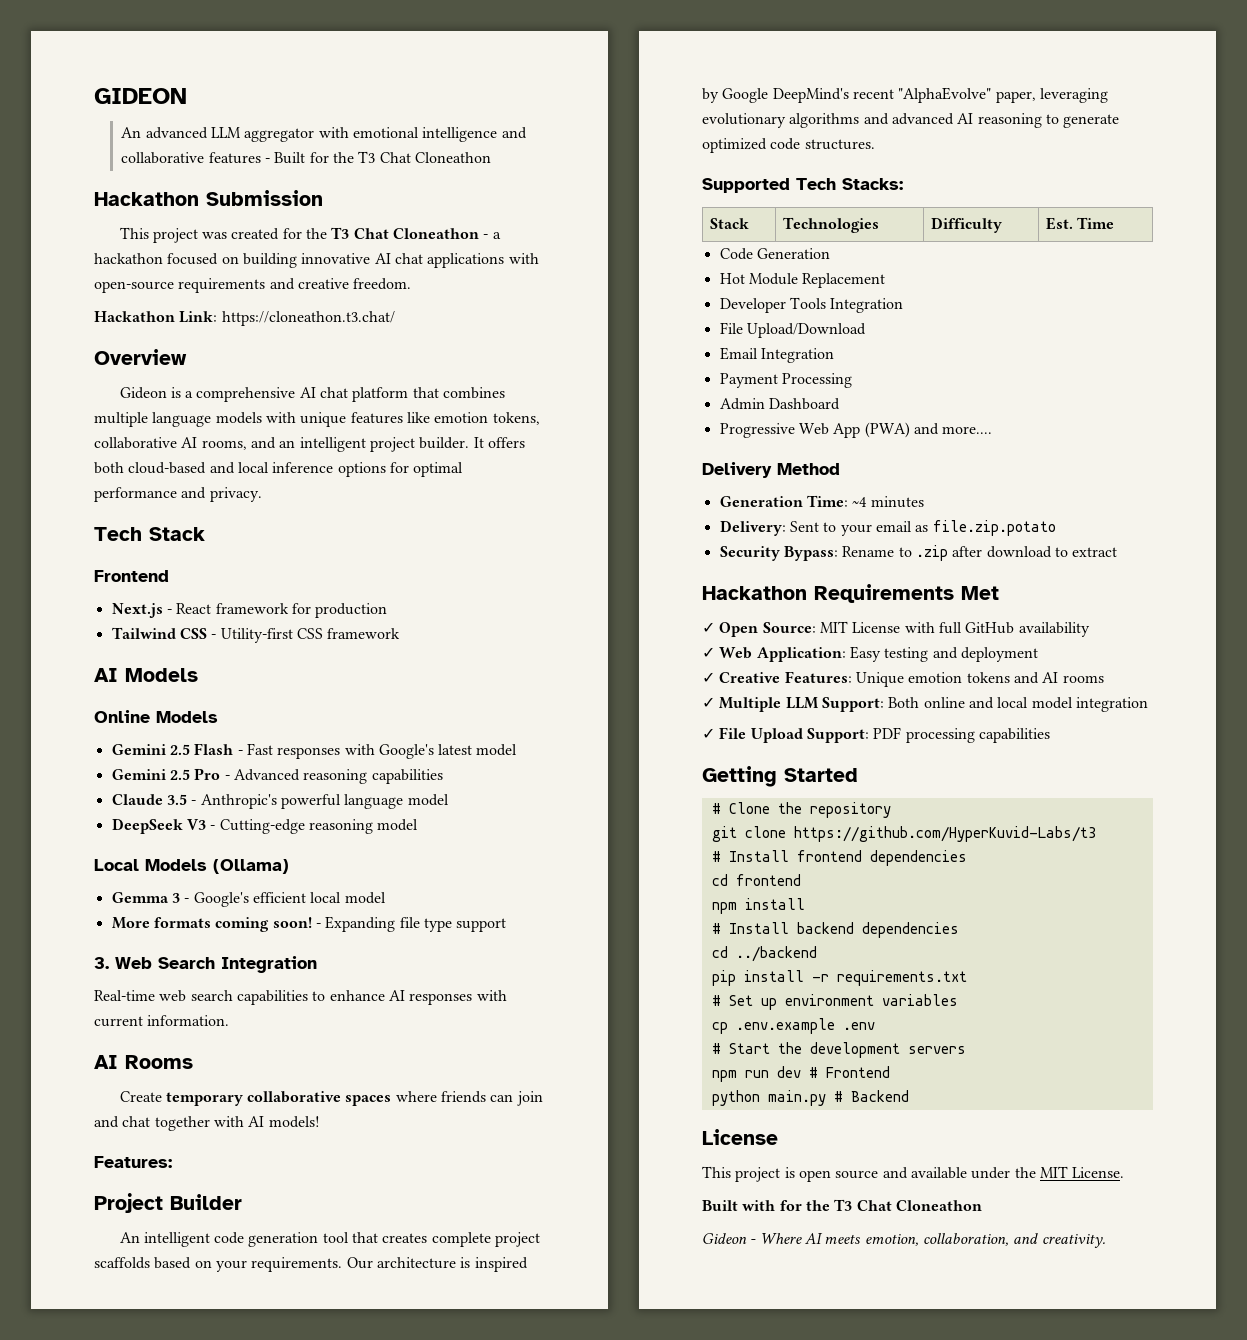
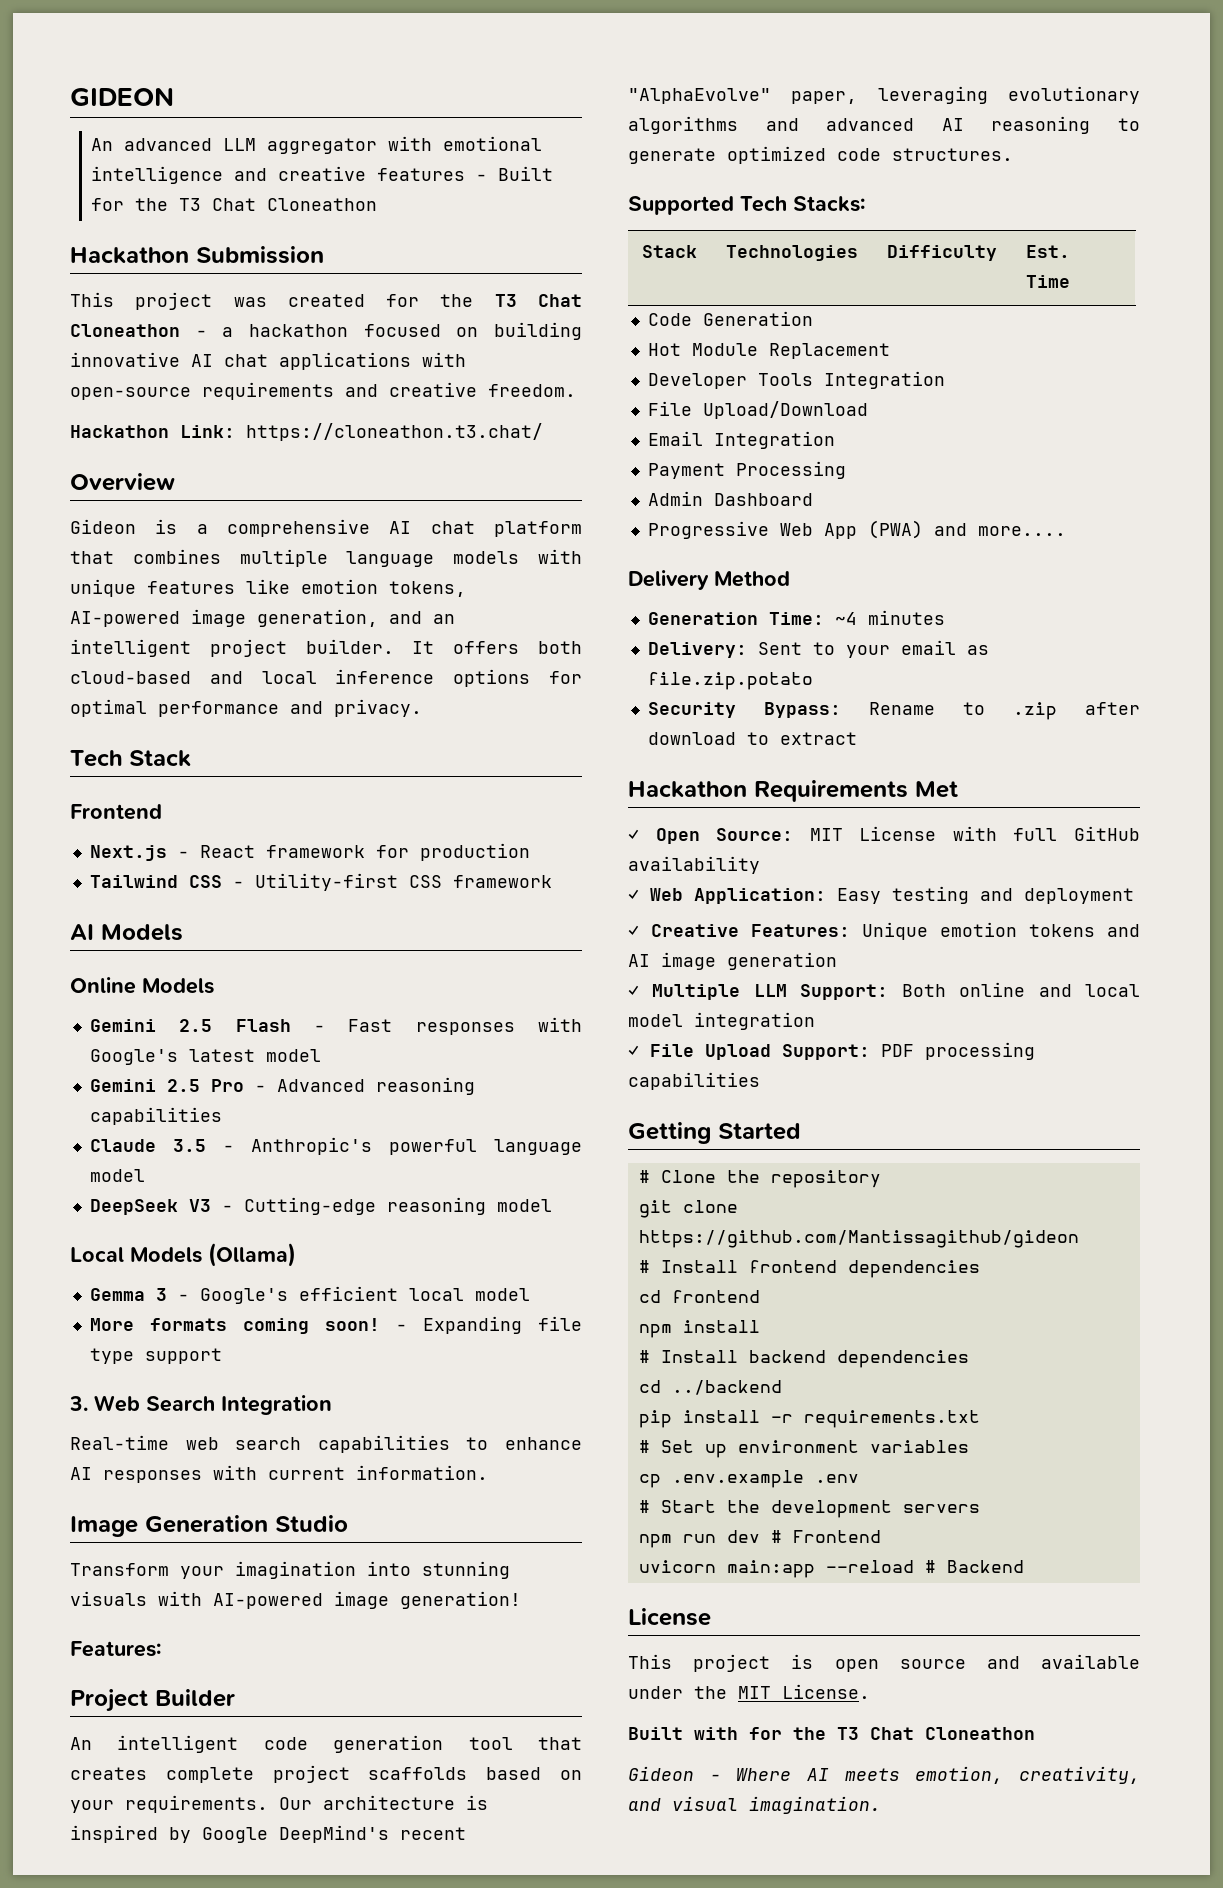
- An advanced LLM aggregator with emotional intelligence and collaborative features - Built for the T3 Chat Cloneathon
+ An advanced LLM aggregator with emotional intelligence and creative features - Built for the T3 Chat Cloneathon
- Gideon is a comprehensive AI chat platform that combines multiple language models with unique features like emotion tokens, collaborative AI rooms, and an intelligent project builder.
+ Gideon is a comprehensive AI chat platform that combines multiple language models with unique features like emotion tokens, AI-powered image generation, and an intelligent project builder.
- AI Rooms
- Create temporary collaborative spaces where friends can join and chat together with AI models!
+ Image Generation Studio
+ Transform your imagination into stunning visuals with AI-powered image generation!
- ✓ Creative Features: Unique emotion tokens and AI rooms
+ ✓ Creative Features: Unique emotion tokens and AI image generation
- git clone https://github.com/HyperKuvid-Labs/t3
+ git clone https://github.com/Mantissagithub/gideon
- python main.py # Backend
+ uvicorn main:app --reload # Backend
- Gideon - Where AI meets emotion, collaboration, and creativity.
+ Gideon - Where AI meets emotion, creativity, and visual imagination.

